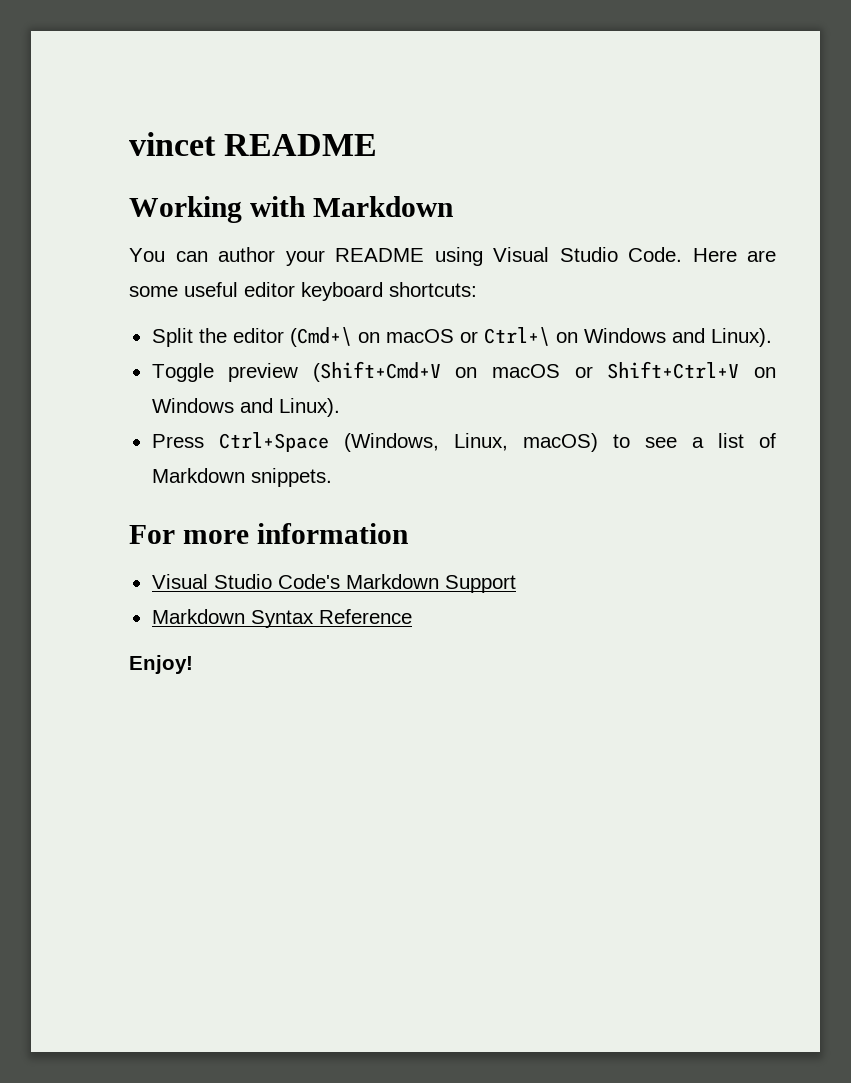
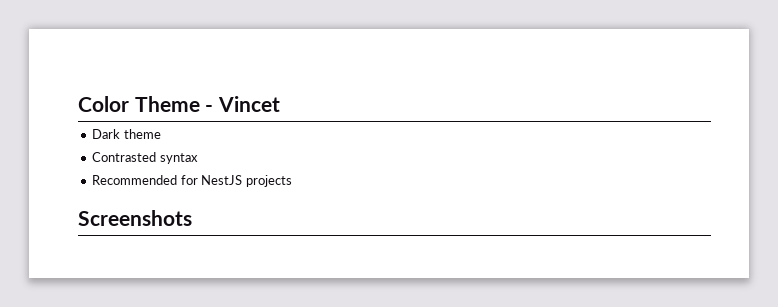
- vincet README
- Working with Markdown
- You can author your README using Visual Studio Code. Here are some useful editor keyboard shortcuts:
- Split the editor (Cmd+\ on macOS or Ctrl+\ on Windows and Linux).
- Toggle preview (Shift+Cmd+V on macOS or Shift+Ctrl+V on Windows and Linux).
- Press Ctrl+Space (Windows, Linux, macOS) to see a list of Markdown snippets.
- For more information
- Visual Studio Code's Markdown Support
- Markdown Syntax Reference
- Enjoy!
+ Color Theme - Vincet
+ Dark theme
+ Contrasted syntax
+ Recommended for NestJS projects
+ Screenshots

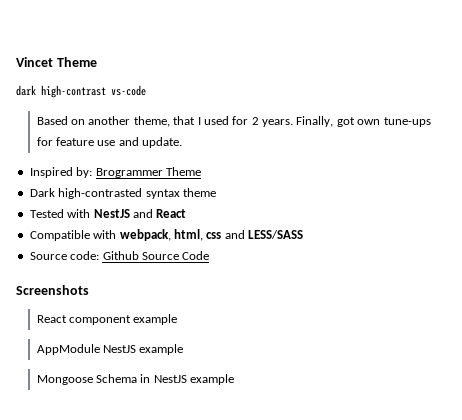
- Color Theme - Vincet
+ Vincet Theme
+ dark high-contrast vs-code
+ Based on another theme, that I used for 2 years. Finally, got own tune-ups for feature use and update.
+ Inspired by: Brogrammer Theme
- Dark theme
+ Dark high-contrasted syntax theme
- Contrasted syntax
- Recommended for NestJS projects
+ Tested with NestJS and React
+ Compatible with webpack, html, css and LESS/SASS
+ Source code: Github Source Code
  Screenshots
+ React component example
+ AppModule NestJS example
+ Mongoose Schema in NestJS example

